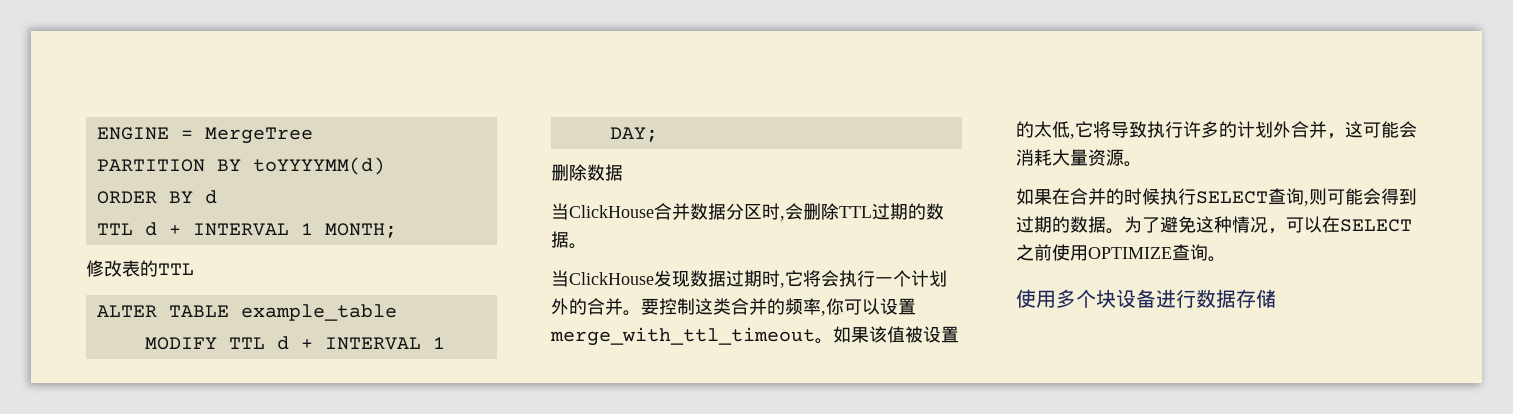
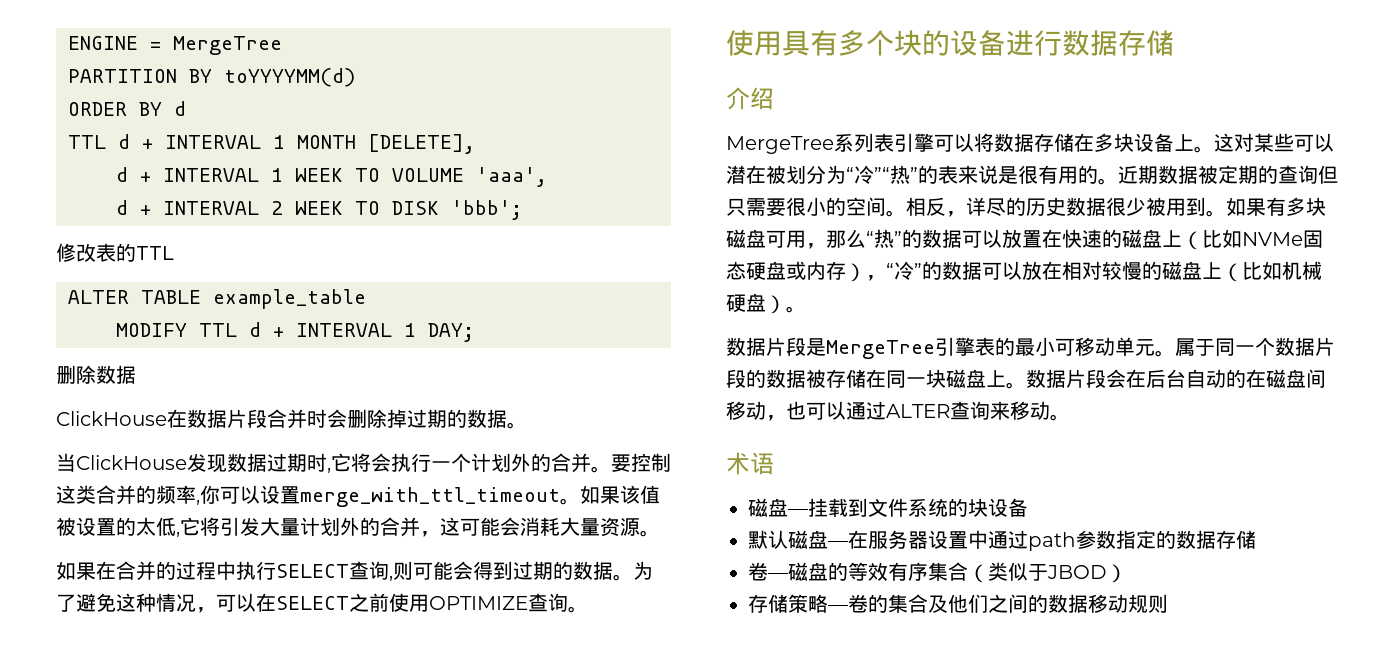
- TTL d + INTERVAL 1 MONTH;
+ TTL d + INTERVAL 1 MONTH [DELETE],
+ d + INTERVAL 1 WEEK TO VOLUME 'aaa',
+ d + INTERVAL 2 WEEK TO DISK 'bbb';
- 当ClickHouse合并数据分区时,会删除TTL过期的数据。
+ ClickHouse在数据片段合并时会删除掉过期的数据。
- 如果该值被设置的太低,它将导致执行许多的计划外合并，这可能会消耗大量资源。
+ 如果该值被设置的太低,它将引发大量计划外的合并，这可能会消耗大量资源。
- 如果在合并的时候执行SELECT查询,则可能会得到过期的数据。
+ 如果在合并的过程中执行SELECT查询,则可能会得到过期的数据。
- 使用多个块设备进行数据存储
+ 使用具有多个块的设备进行数据存储
+ 介绍
+ MergeTree系列表引擎可以将数据存储在多块设备上。这对某些可以潜在被划分为“冷”“热”的表来说是很有用的。近期数据被定期的查询但只需要很小的空间。相反，详尽的历史数据很少被用到。如果有多块磁盘可用，那么“热”的数据可以放置在快速的磁盘上（比如NVMe固态硬盘或内存），“冷”的数据可以放在相对较慢的磁盘上（比如机械硬盘）。
+ 数据片段是MergeTree引擎表的最小可移动单元。属于同一个数据片段的数据被存储在同一块磁盘上。数据片段会在后台自动的在磁盘间移动，也可以通过ALTER查询来移动。
+ 术语
+ 磁盘—挂载到文件系统的块设备
+ 默认磁盘—在服务器设置中通过path参数指定的数据存储
+ 卷—磁盘的等效有序集合（类似于JBOD）
+ 存储策略—卷的集合及他们之间的数据移动规则

